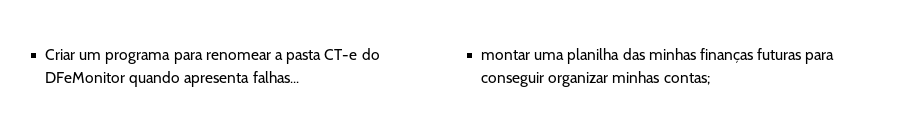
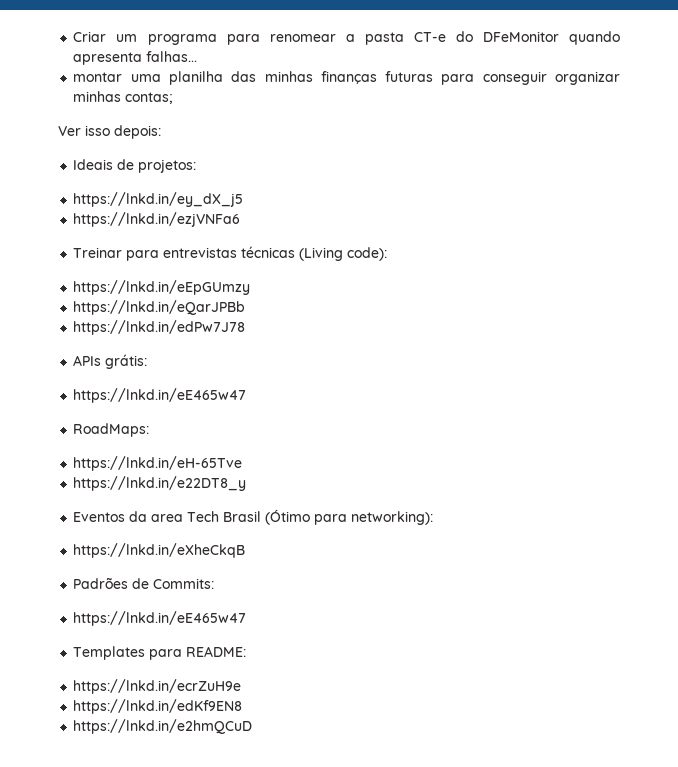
+ Ver isso depois:
+ Ideais de projetos:
+ https://lnkd.in/ey_dX_j5
+ https://lnkd.in/ezjVNFa6
+ Treinar para entrevistas técnicas (Living code):
+ https://lnkd.in/eEpGUmzy
+ https://lnkd.in/eQarJPBb
+ https://lnkd.in/edPw7J78
+ APIs grátis:
+ https://lnkd.in/eE465w47
+ RoadMaps:
+ https://lnkd.in/eH-65Tve
+ https://lnkd.in/e22DT8_y
+ Eventos da area Tech Brasil (Ótimo para networking):
+ https://lnkd.in/eXheCkqB
+ Padrões de Commits:
+ https://lnkd.in/eE465w47
+ Templates para README:
+ https://lnkd.in/ecrZuH9e
+ https://lnkd.in/edKf9EN8
+ https://lnkd.in/e2hmQCuD

